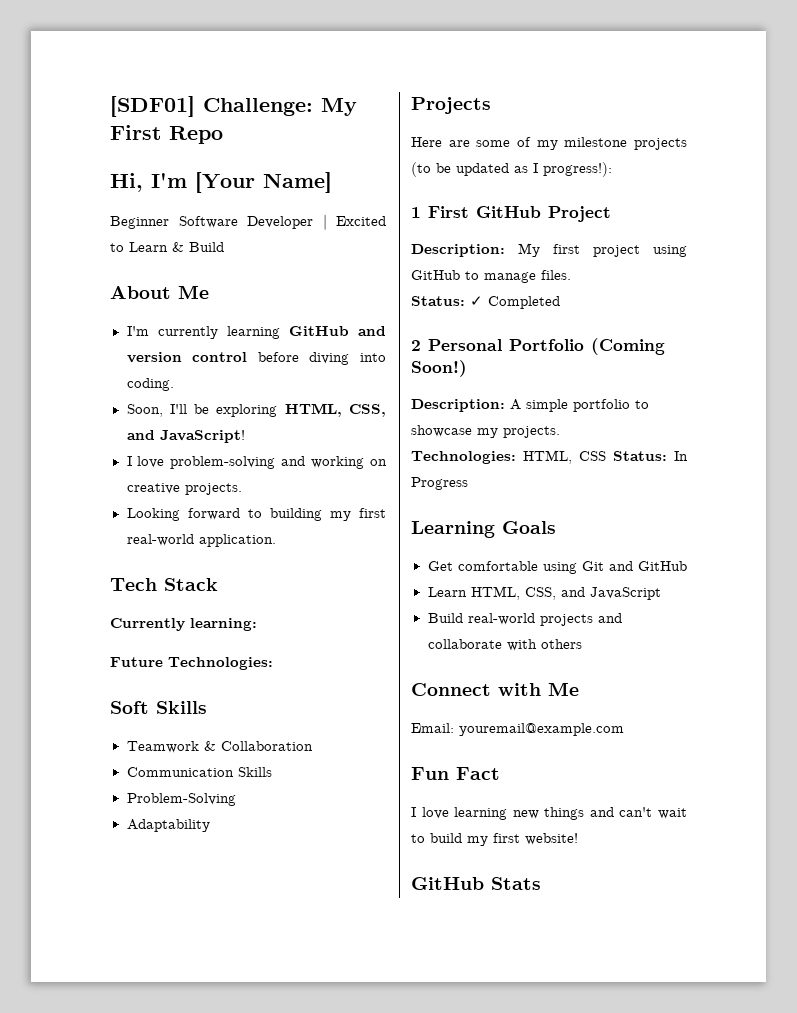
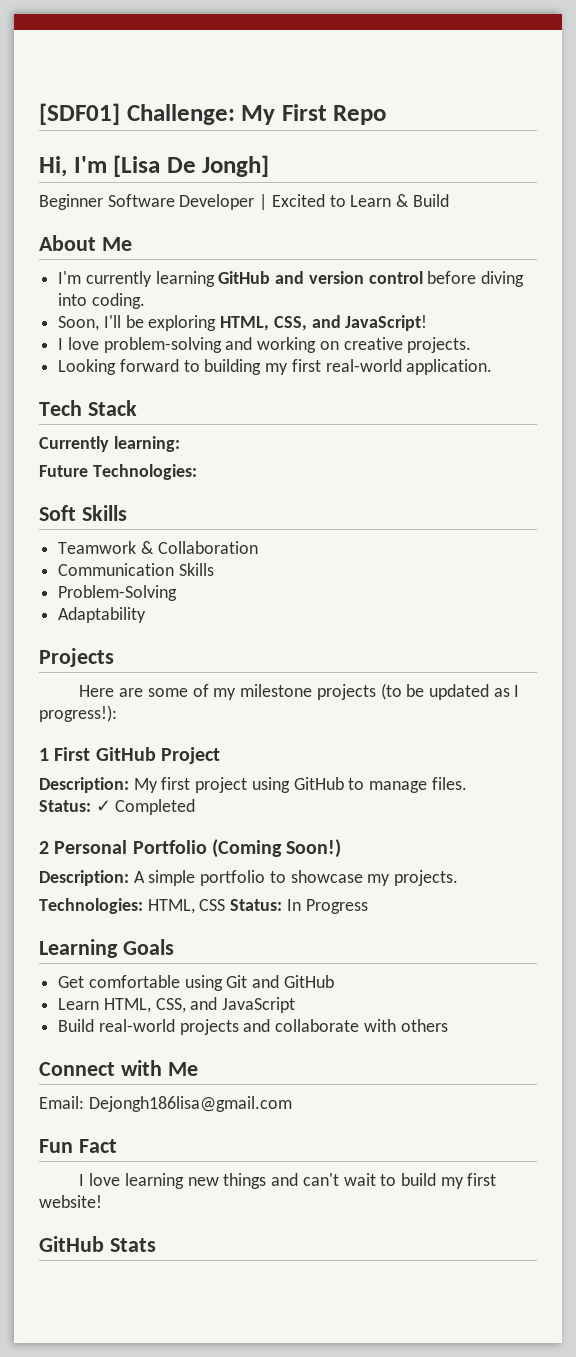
- Hi, I'm [Your Name]
+ Hi, I'm [Lisa De Jongh]
- Email: youremail@example.com
+ Email: Dejongh186lisa@gmail.com

